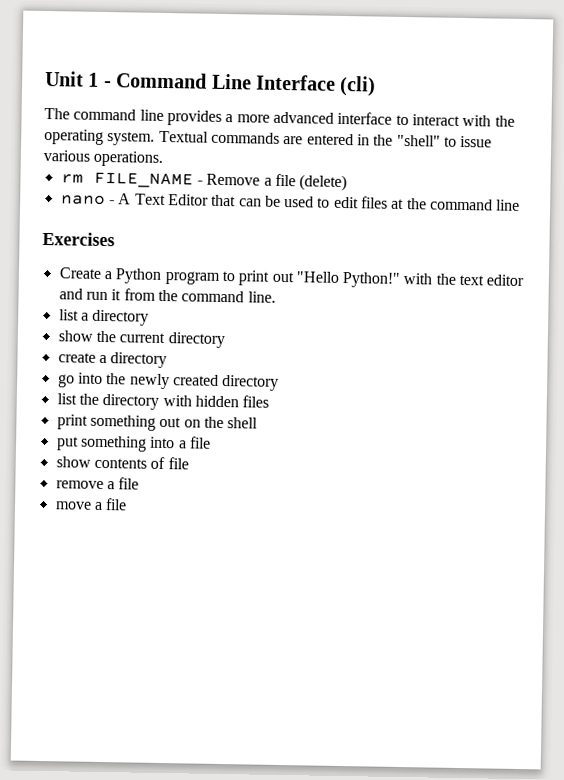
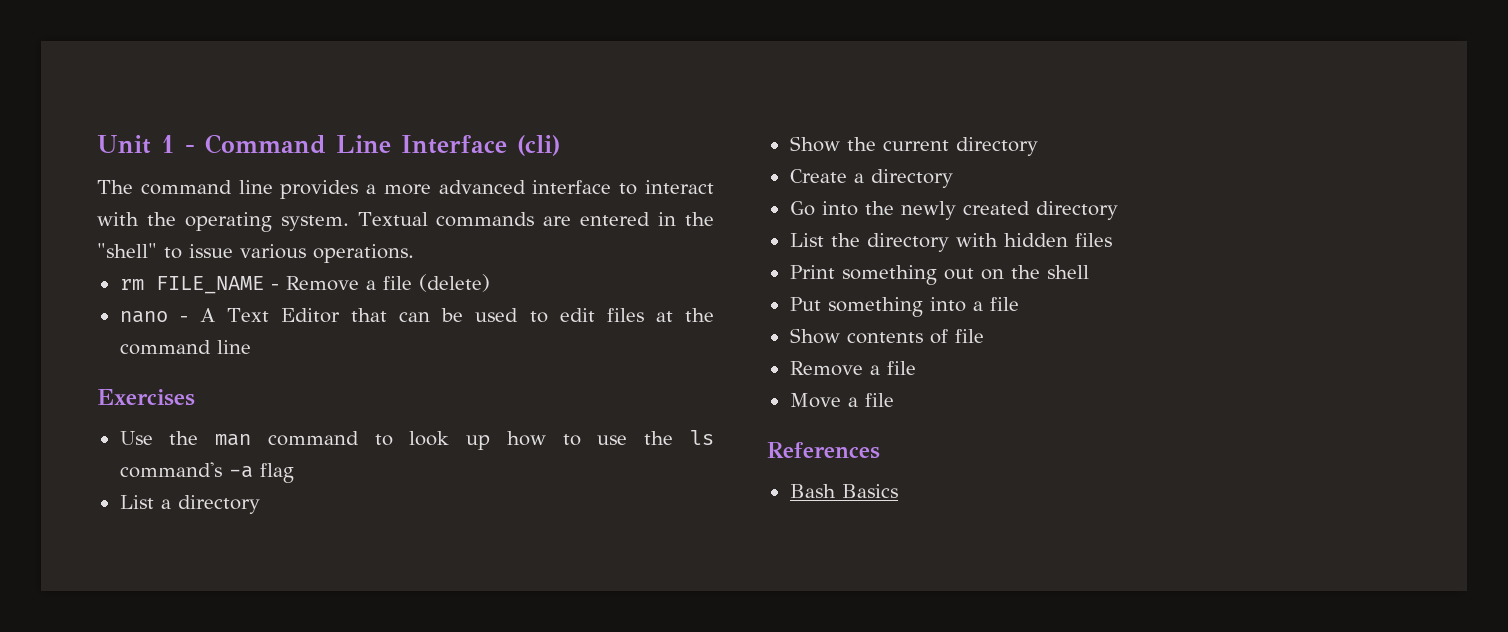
- Create a Python program to print out "Hello Python!" with the text editor and run it from the command line.
- list a directory
- show the current directory
+ Use the man command to look up how to use the ls command's -a flag
+ List a directory
+ Show the current directory
- create a directory
- go into the newly created directory
+ Create a directory
+ Go into the newly created directory
- list the directory with hidden files
+ List the directory with hidden files
- print something out on the shell
+ Print something out on the shell
- put something into a file
+ Put something into a file
- show contents of file
- remove a file
- move a file
+ Show contents of file
+ Remove a file
+ Move a file
+ References
+ Bash Basics

